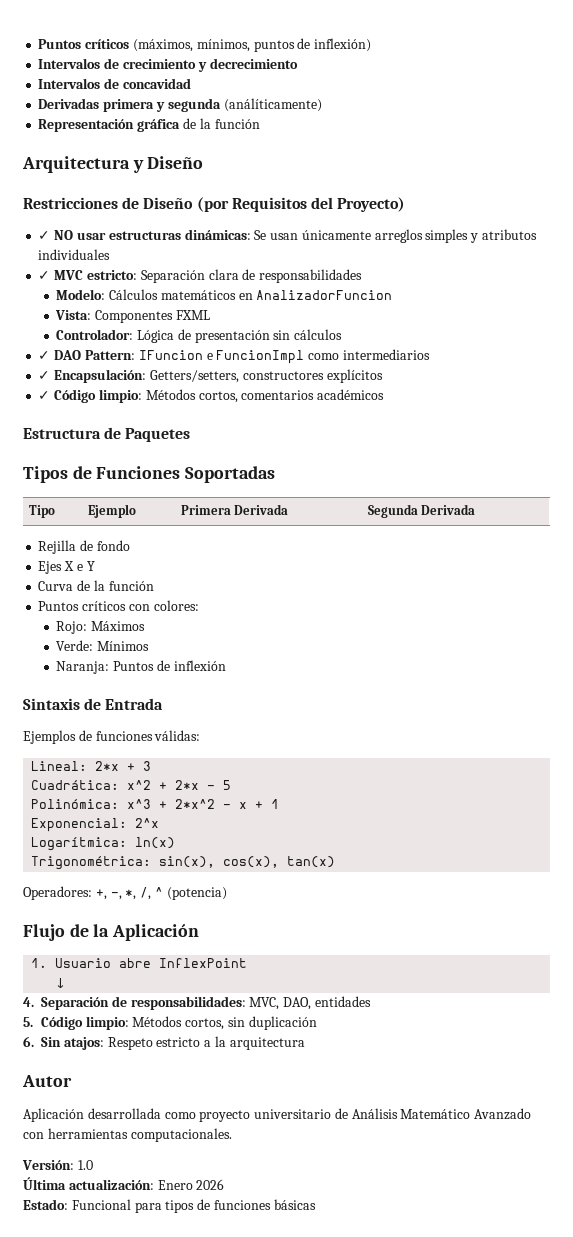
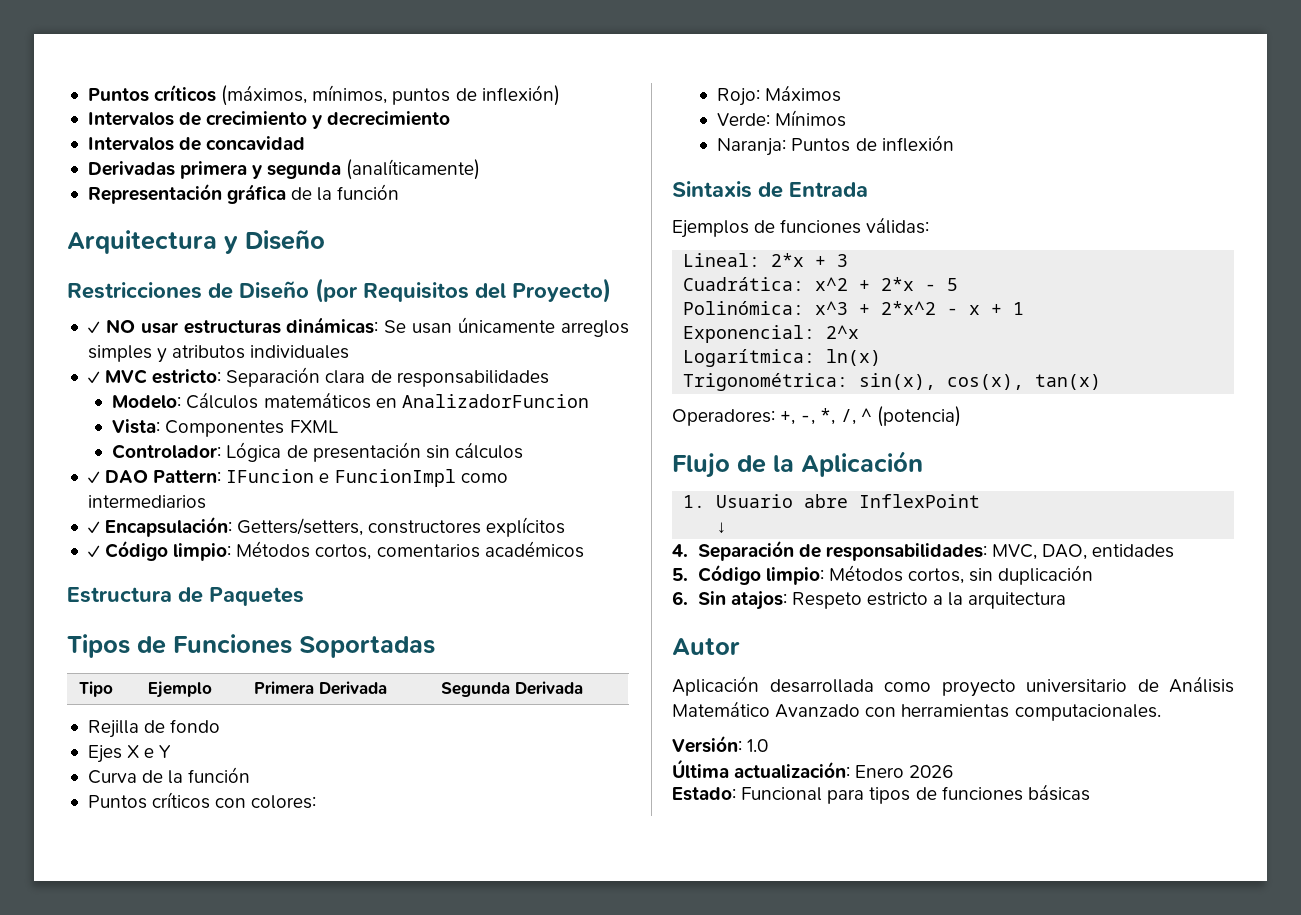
- Derivadas primera y segunda (análíticamente)
+ Derivadas primera y segunda (analíticamente)

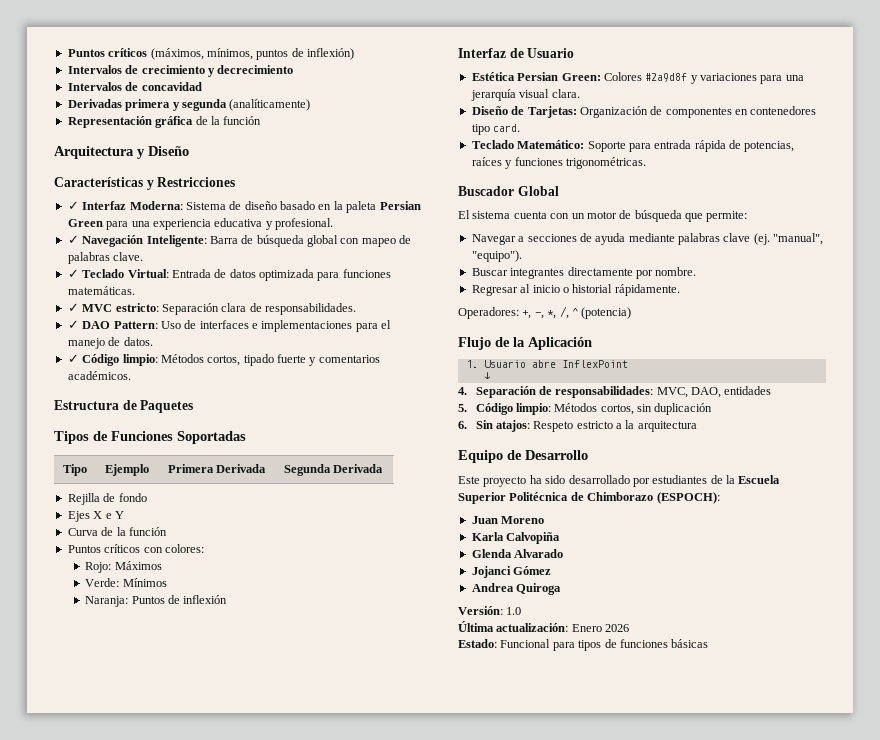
- Restricciones de Diseño (por Requisitos del Proyecto)
- ✓ NO usar estructuras dinámicas: Se usan únicamente arreglos simples y atributos individuales
+ Características y Restricciones
+ ✓ Interfaz Moderna: Sistema de diseño basado en la paleta Persian Green para una experiencia educativa y profesional.
+ ✓ Navegación Inteligente: Barra de búsqueda global con mapeo de palabras clave.
+ ✓ Teclado Virtual: Entrada de datos optimizada para funciones matemáticas.
- ✓ MVC estricto: Separación clara de responsabilidades
- Modelo: Cálculos matemáticos en AnalizadorFuncion
- Vista: Componentes FXML
- Controlador: Lógica de presentación sin cálculos
- ✓ DAO Pattern: IFuncion e FuncionImpl como intermediarios
- ✓ Encapsulación: Getters/setters, constructores explícitos
+ ✓ MVC estricto: Separación clara de responsabilidades.
+ ✓ DAO Pattern: Uso de interfaces e implementaciones para el manejo de datos.
- ✓ Código limpio: Métodos cortos, comentarios académicos
+ ✓ Código limpio: Métodos cortos, tipado fuerte y comentarios académicos.
- Sintaxis de Entrada
- Ejemplos de funciones válidas:
- Lineal: 2*x + 3
- Cuadrática: x^2 + 2*x - 5
- Polinómica: x^3 + 2*x^2 - x + 1
- Exponencial: 2^x
- Logarítmica: ln(x)
- Trigonométrica: sin(x), cos(x), tan(x)
+ Interfaz de Usuario
+ Estética Persian Green: Colores #2a9d8f y variaciones para una jerarquía visual clara.
+ Diseño de Tarjetas: Organización de componentes en contenedores tipo card.
+ Teclado Matemático: Soporte para entrada rápida de potencias, raíces y funciones trigonométricas.
+ Buscador Global
+ El sistema cuenta con un motor de búsqueda que permite:
+ Navegar a secciones de ayuda mediante palabras clave (ej. "manual", "equipo").
+ Buscar integrantes directamente por nombre.
+ Regresar al inicio o historial rápidamente.
- Autor
- Aplicación desarrollada como proyecto universitario de Análisis Matemático Avanzado con herramientas computacionales.
+ Equipo de Desarrollo
+ Este proyecto ha sido desarrollado por estudiantes de la Escuela Superior Politécnica de Chimborazo (ESPOCH):
+ Juan Moreno
+ Karla Calvopiña
+ Glenda Alvarado
+ Jojanci Gómez
+ Andrea Quiroga

